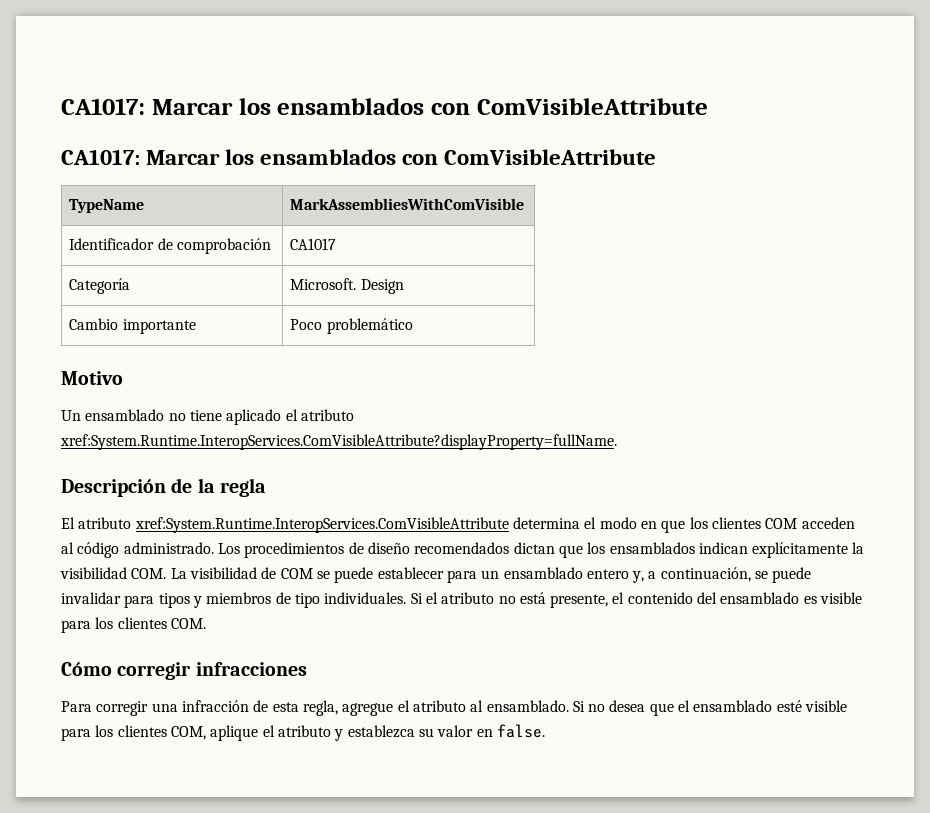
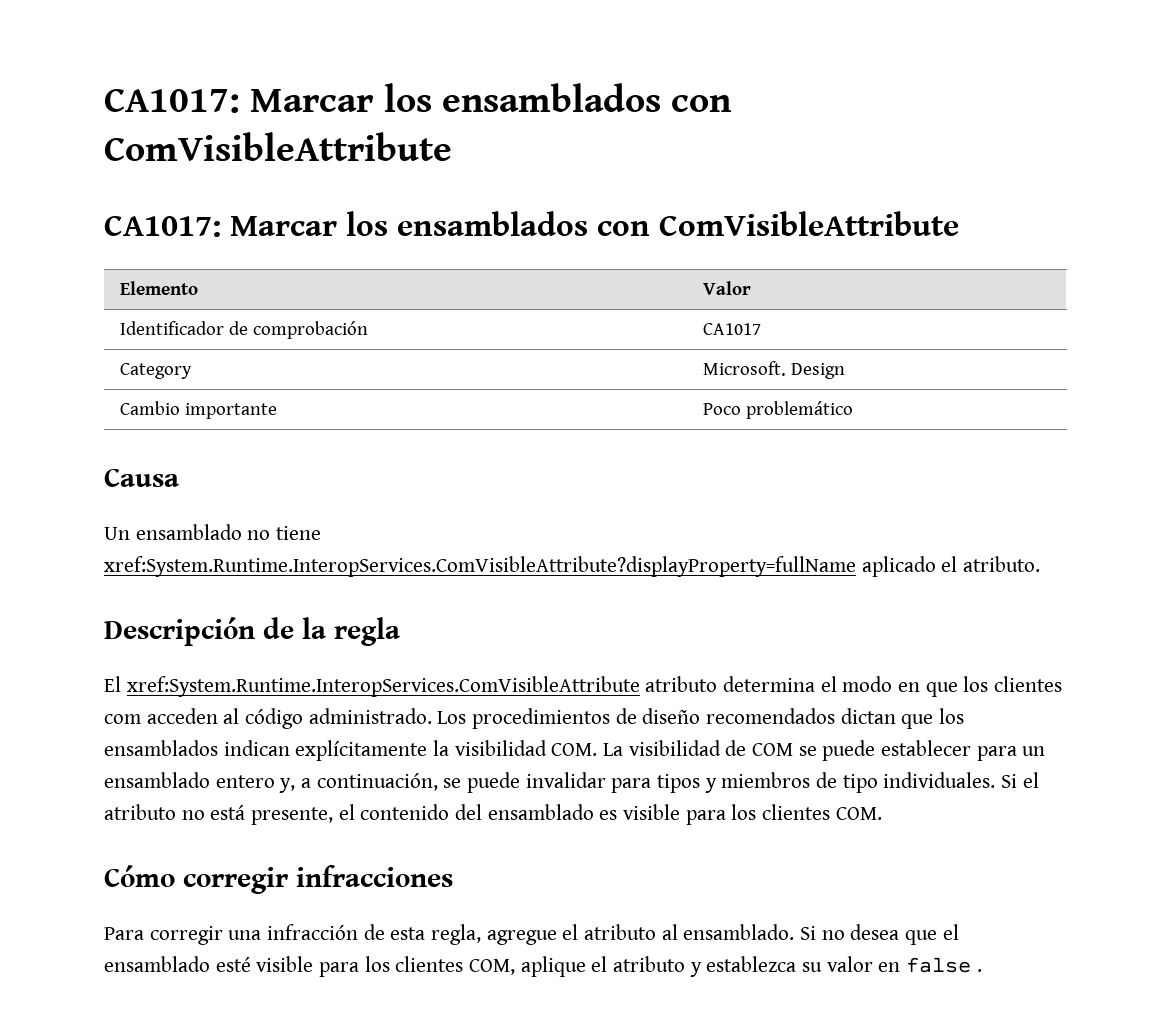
- TypeName | MarkAssembliesWithComVisible
+ Elemento | Valor
- Categoría | Microsoft. Design
+ Category | Microsoft. Design
- Motivo
+ Causa
- Un ensamblado no tiene aplicado el atributo xref:System.Runtime.InteropServices.ComVisibleAttribute?displayProperty=fullName.
+ Un ensamblado no tiene xref:System.Runtime.InteropServices.ComVisibleAttribute?displayProperty=fullName aplicado el atributo.
- El atributo xref:System.Runtime.InteropServices.ComVisibleAttribute determina el modo en que los clientes COM acceden al código administrado.
+ El xref:System.Runtime.InteropServices.ComVisibleAttribute atributo determina el modo en que los clientes com acceden al código administrado.
- Si no desea que el ensamblado esté visible para los clientes COM, aplique el atributo y establezca su valor en false.
+ Si no desea que el ensamblado esté visible para los clientes COM, aplique el atributo y establezca su valor en false .

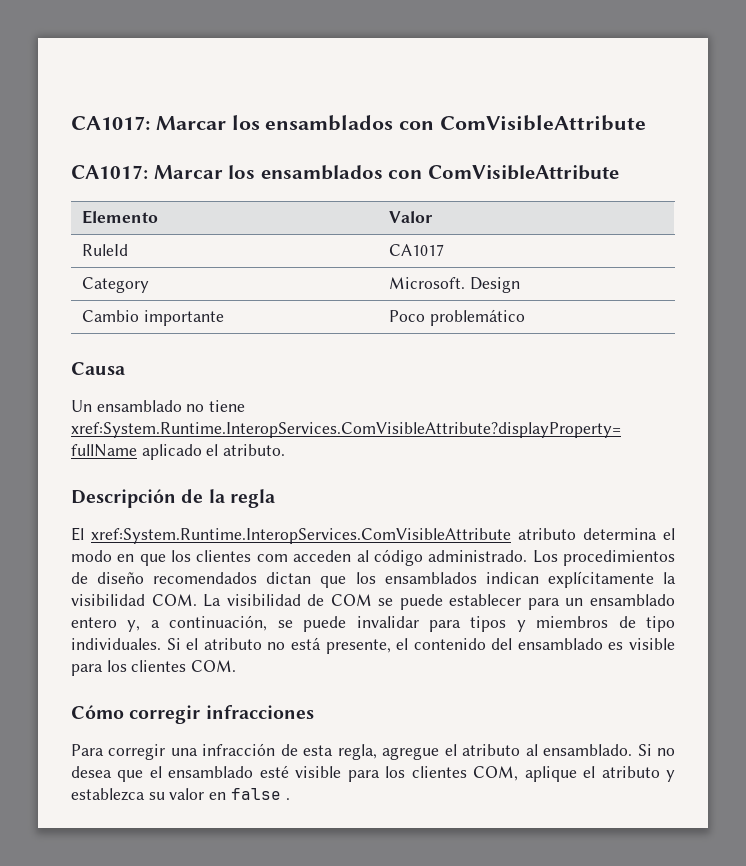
- Identificador de comprobación | CA1017
+ RuleId | CA1017

